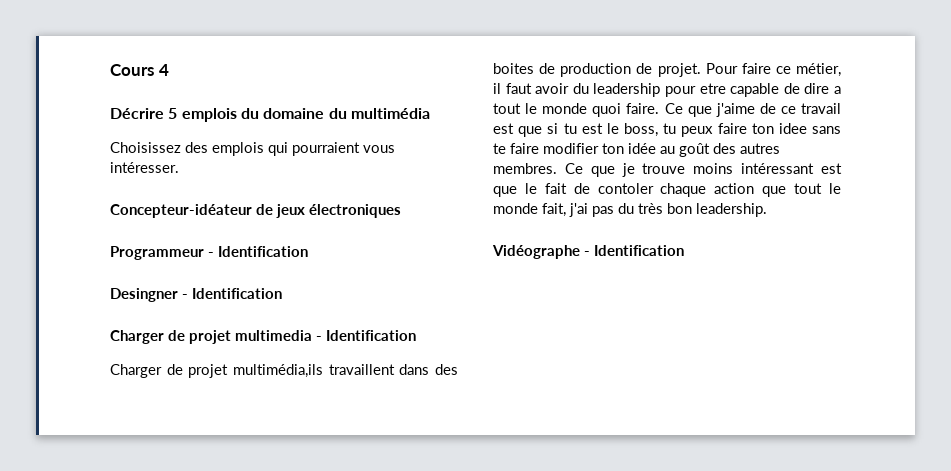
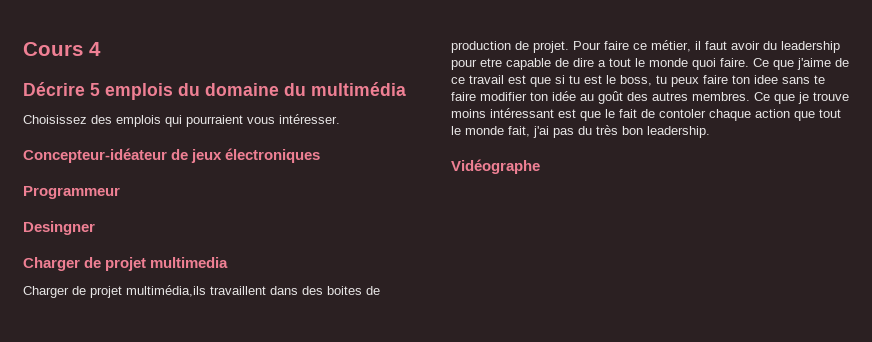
- Programmeur - Identification
+ Programmeur
- Desingner - Identification
+ Desingner
- Charger de projet multimedia - Identification
+ Charger de projet multimedia
- Vidéographe - Identification
+ Vidéographe

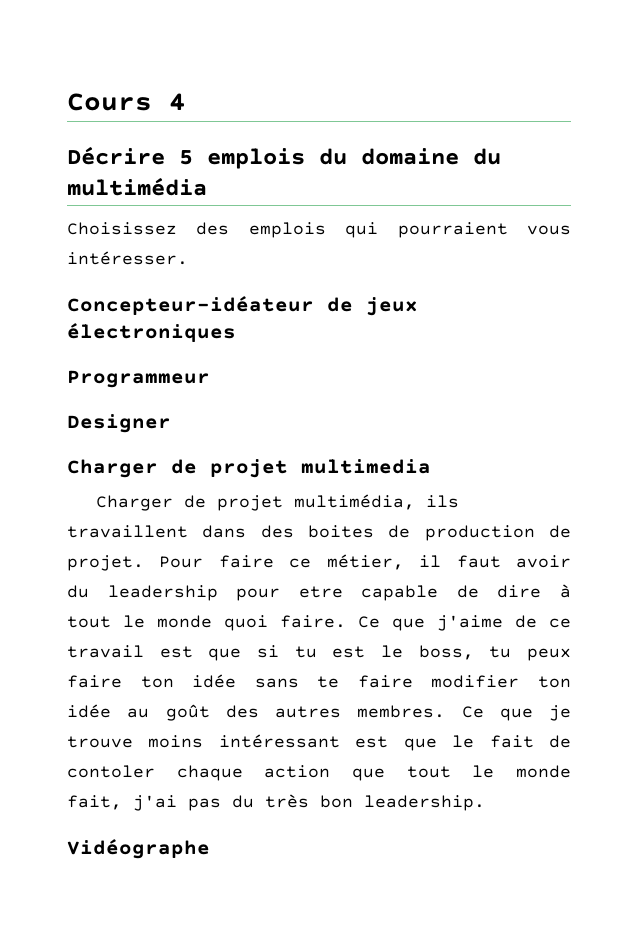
- Desingner
+ Designer
- Charger de projet multimédia,ils travaillent dans des boites de production de projet.
+ Charger de projet multimédia, ils travaillent dans des boites de production de projet.
- Pour faire ce métier, il faut avoir du leadership pour etre capable de dire a tout le monde quoi faire.
+ Pour faire ce métier, il faut avoir du leadership pour etre capable de dire à tout le monde quoi faire.
- Ce que j'aime de ce travail est que si tu est le boss, tu peux faire ton idee sans te faire modifier ton idée au goût des autres membres.
+ Ce que j'aime de ce travail est que si tu est le boss, tu peux faire ton idée sans te faire modifier ton idée au goût des autres membres.

